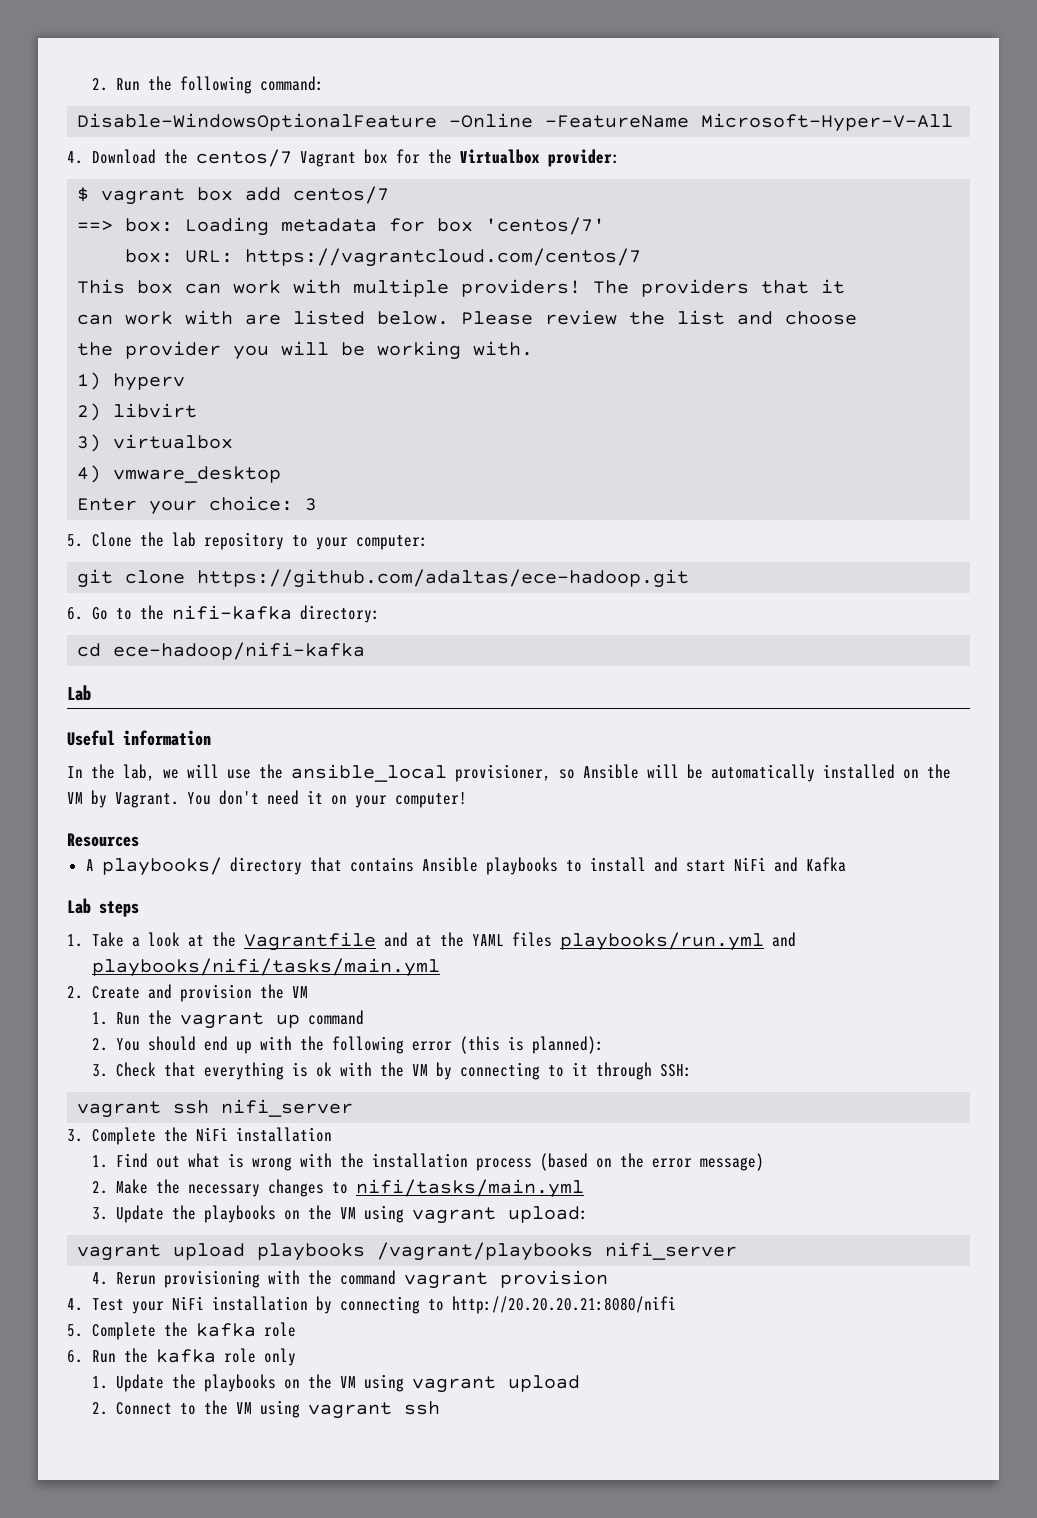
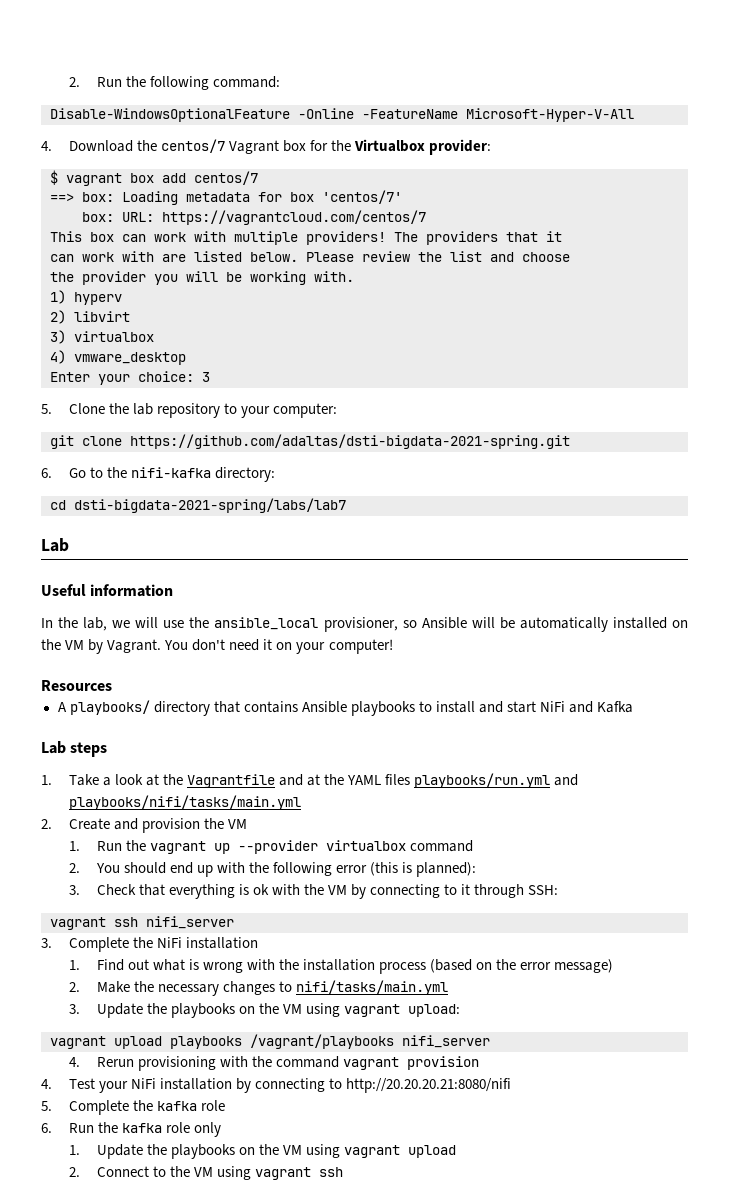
- git clone https://github.com/adaltas/ece-hadoop.git
+ git clone https://github.com/adaltas/dsti-bigdata-2021-spring.git
- cd ece-hadoop/nifi-kafka
+ cd dsti-bigdata-2021-spring/labs/lab7
- 1. Run the vagrant up command
+ 1. Run the vagrant up --provider virtualbox command

